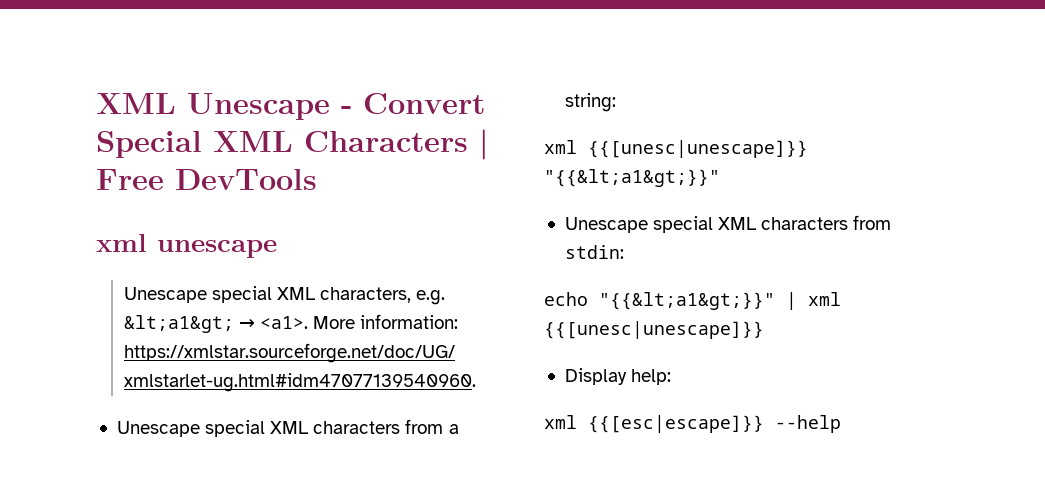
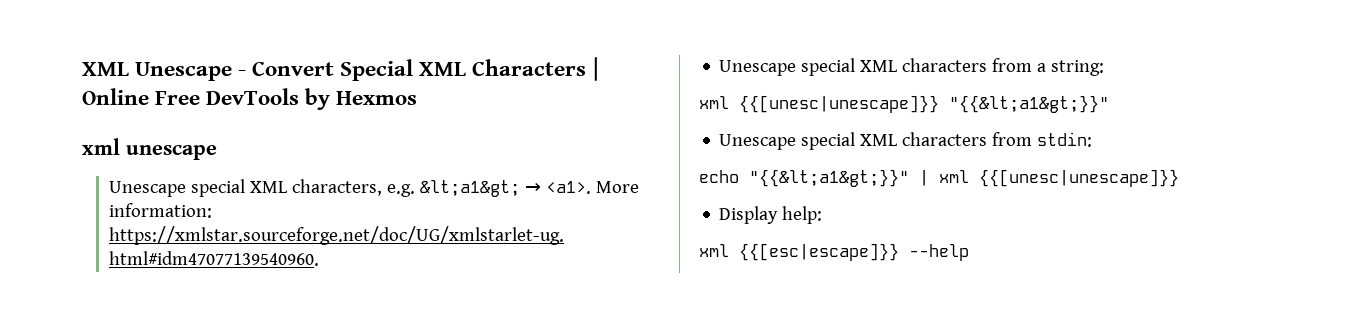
- XML Unescape - Convert Special XML Characters | Free DevTools
+ XML Unescape - Convert Special XML Characters | Online Free DevTools by Hexmos

